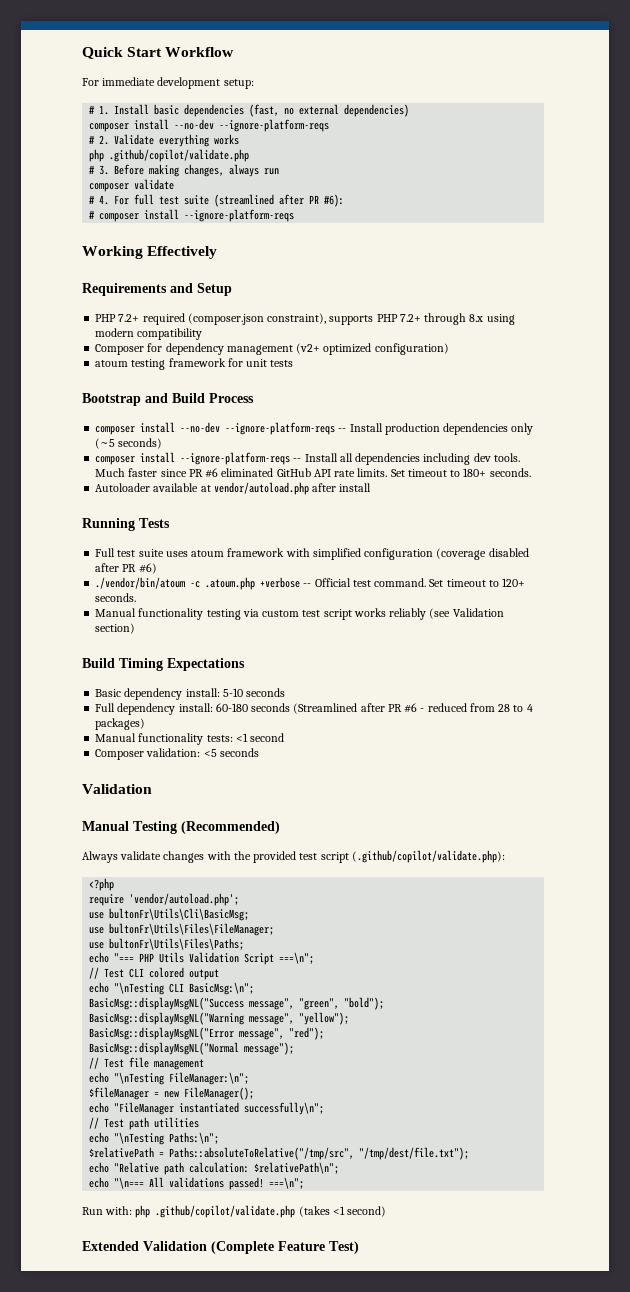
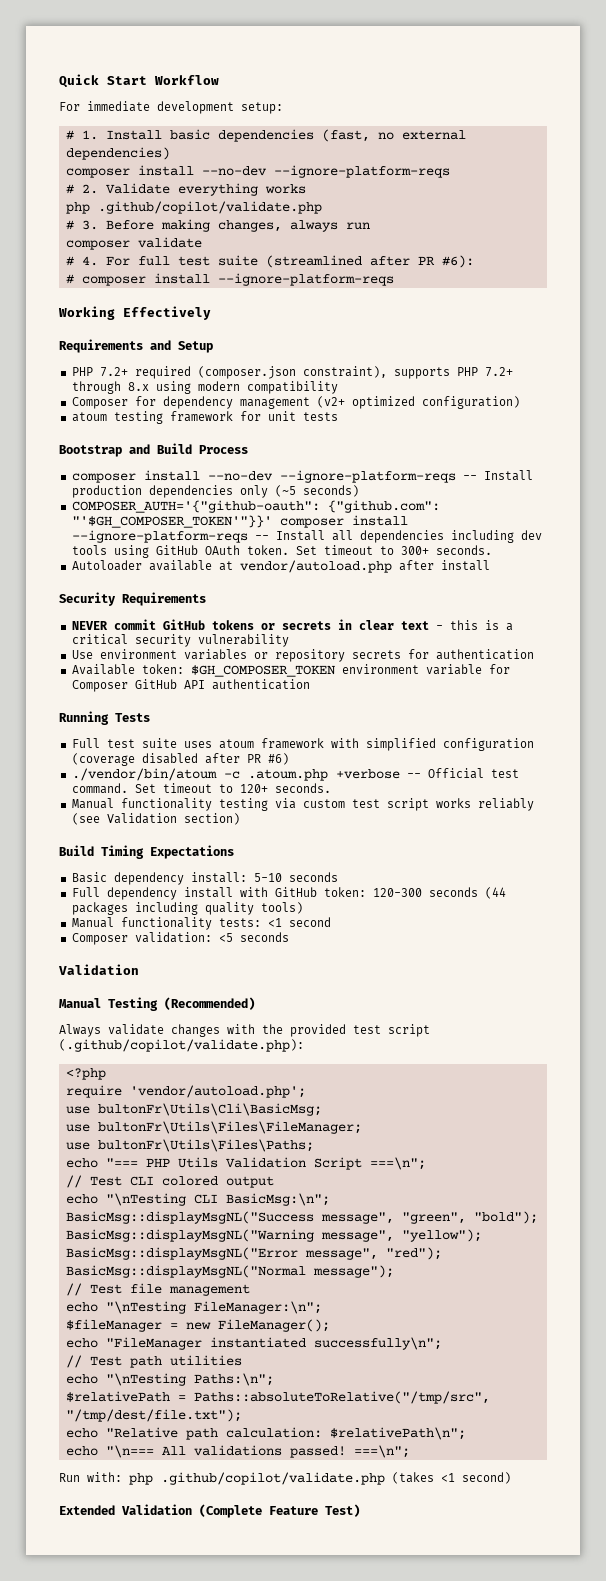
- composer install --ignore-platform-reqs -- Install all dependencies including dev tools. Much faster since PR #6 eliminated GitHub API rate limits. Set timeout to 180+ seconds.
+ COMPOSER_AUTH='{"github-oauth": {"github.com": "'$GH_COMPOSER_TOKEN'"}}' composer install --ignore-platform-reqs -- Install all dependencies including dev tools using GitHub OAuth token. Set timeout to 300+ seconds.
+ Security Requirements
+ NEVER commit GitHub tokens or secrets in clear text - this is a critical security vulnerability
+ Use environment variables or repository secrets for authentication
+ Available token: $GH_COMPOSER_TOKEN environment variable for Composer GitHub API authentication
- Full dependency install: 60-180 seconds (Streamlined after PR #6 - reduced from 28 to 4 packages)
+ Full dependency install with GitHub token: 120-300 seconds (44 packages including quality tools)

